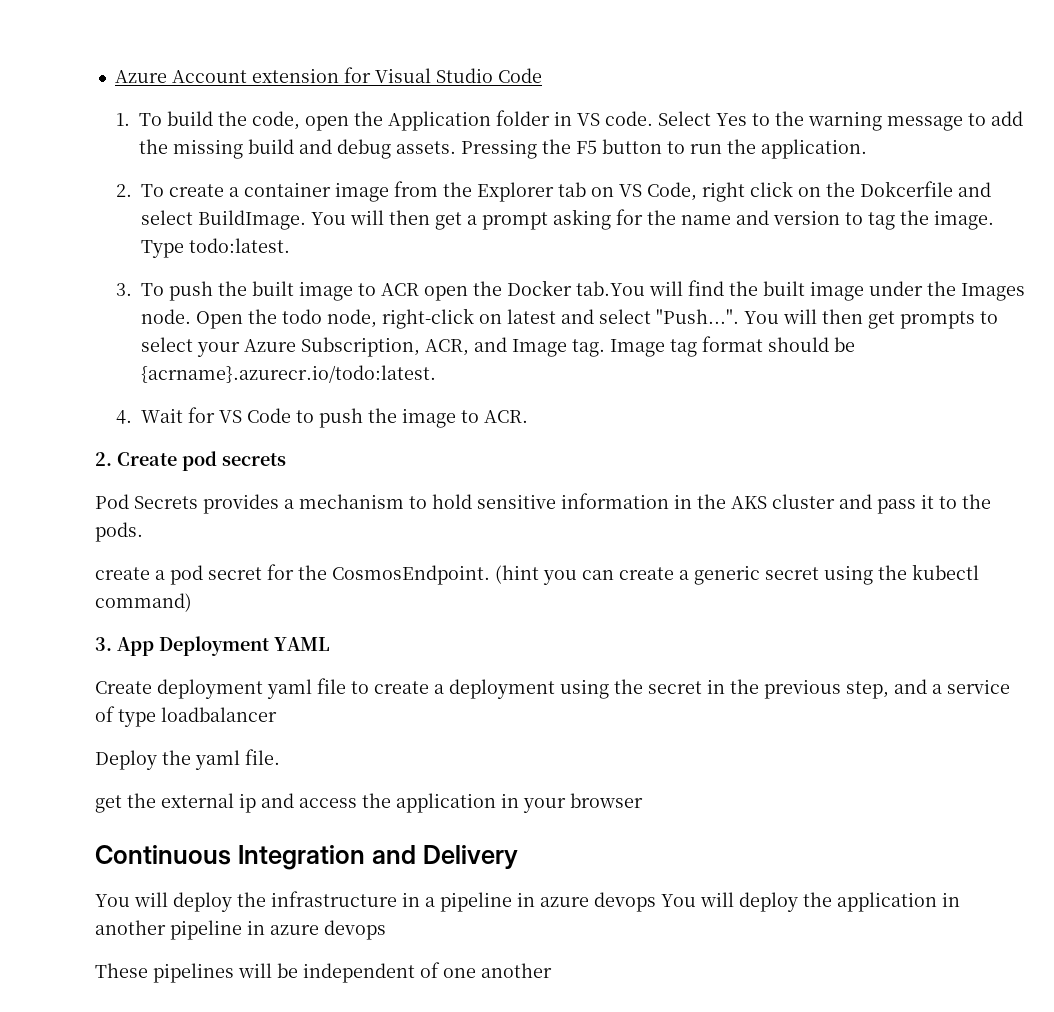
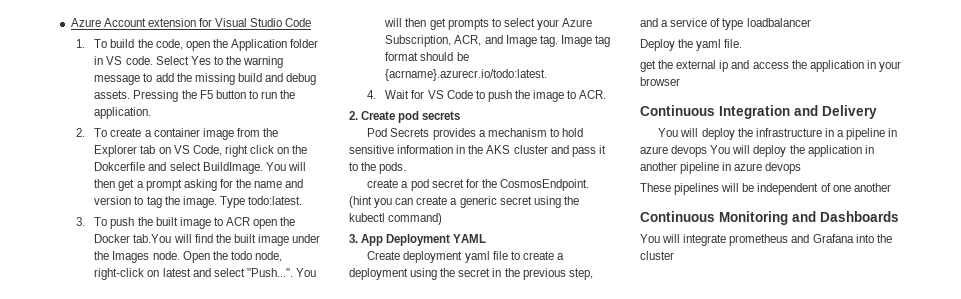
+ Continuous Monitoring and Dashboards
+ You will integrate prometheus and Grafana into the cluster

